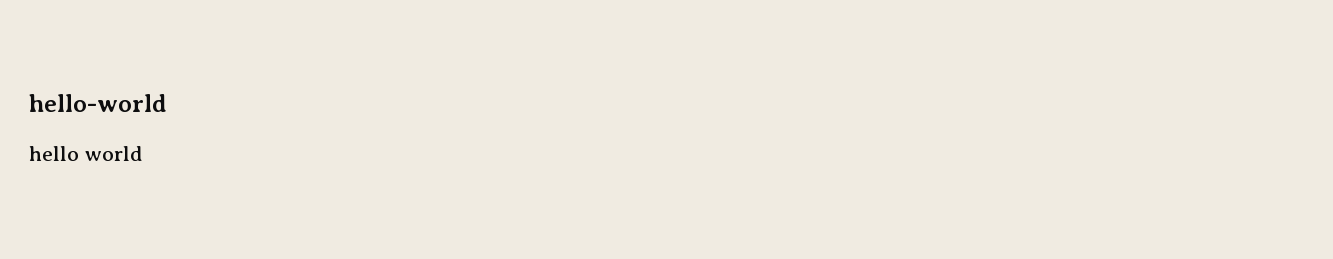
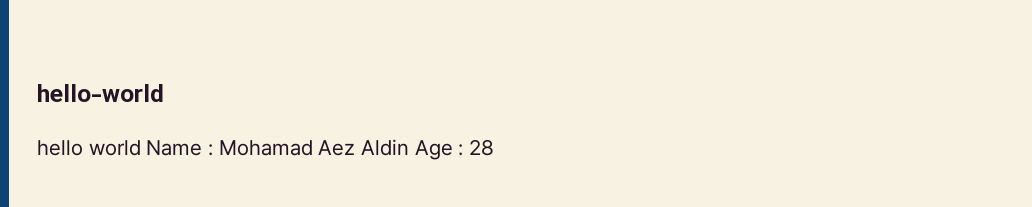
- hello world
+ hello world Name : Mohamad Aez Aldin Age : 28

